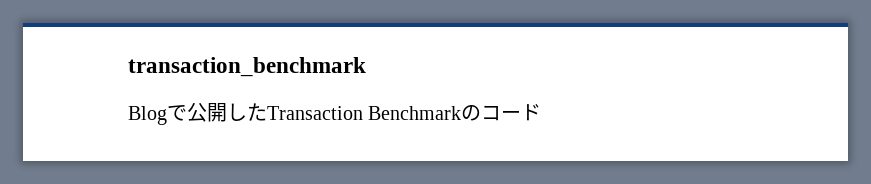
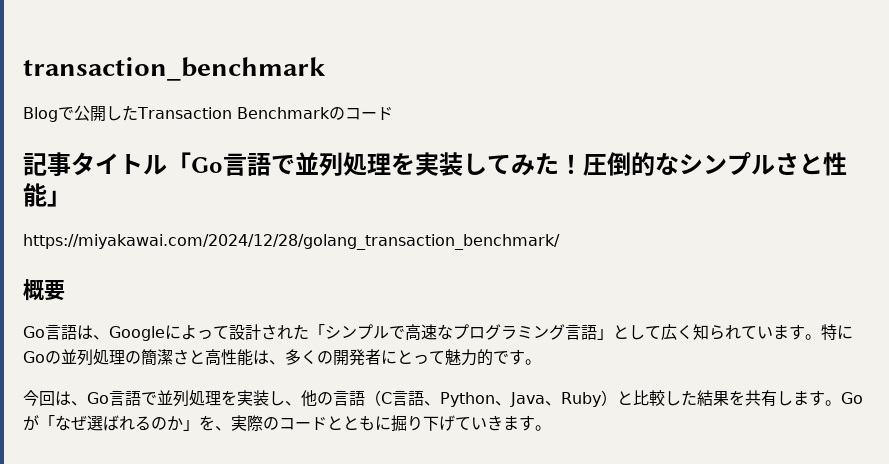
+ 記事タイトル「Go言語で並列処理を実装してみた！圧倒的なシンプルさと性能」
+ https://miyakawai.com/2024/12/28/golang_transaction_benchmark/
+ 概要
+ Go言語は、Googleによって設計された「シンプルで高速なプログラミング言語」として広く知られています。特にGoの並列処理の簡潔さと高性能は、多くの開発者にとって魅力的です。
+ 今回は、Go言語で並列処理を実装し、他の言語（C言語、Python、Java、Ruby）と比較した結果を共有します。Goが「なぜ選ばれるのか」を、実際のコードとともに掘り下げていきます。

